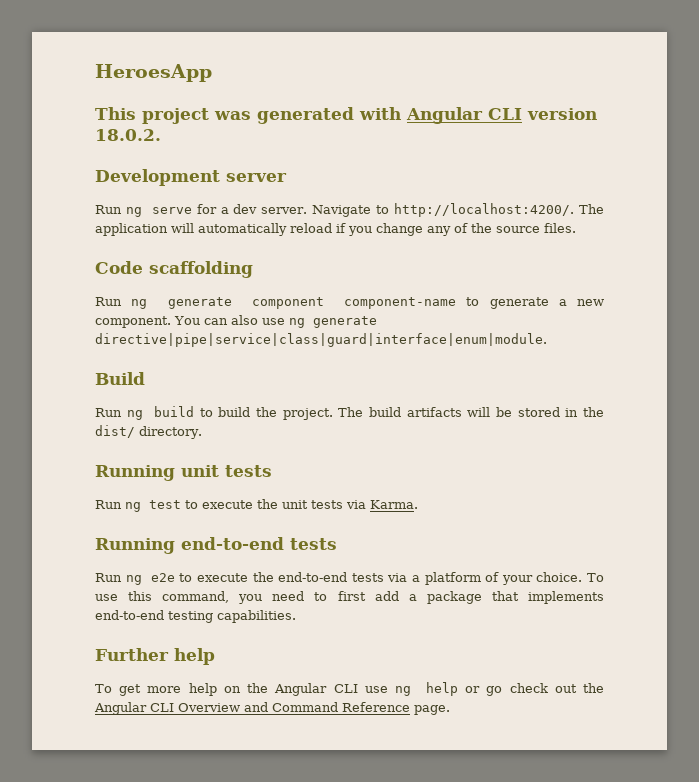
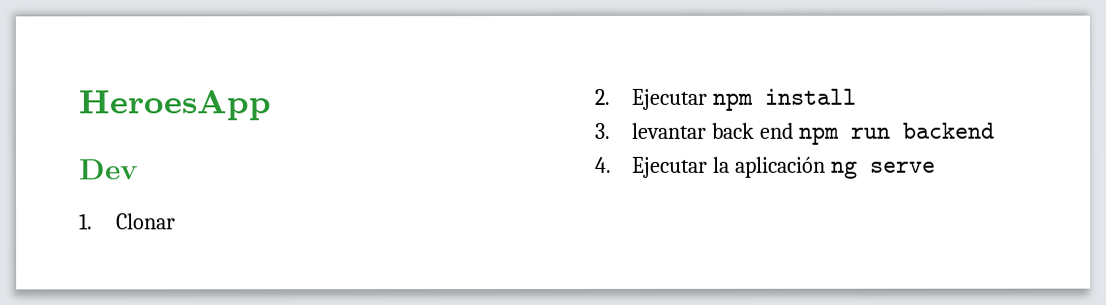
- This project was generated with Angular CLI version 18.0.2.
- Development server
- Run ng serve for a dev server. Navigate to http://localhost:4200/. The application will automatically reload if you change any of the source files.
- Code scaffolding
- Run ng generate component component-name to generate a new component. You can also use ng generate directive|pipe|service|class|guard|interface|enum|module.
- Build
- Run ng build to build the project. The build artifacts will be stored in the dist/ directory.
- Running unit tests
- Run ng test to execute the unit tests via Karma.
- Running end-to-end tests
- Run ng e2e to execute the end-to-end tests via a platform of your choice. To use this command, you need to first add a package that implements end-to-end testing capabilities.
- Further help
- To get more help on the Angular CLI use ng help or go check out the Angular CLI Overview and Command Reference page.
+ Dev
+ 1. Clonar
+ 2. Ejecutar npm install
+ 3. levantar back end npm run backend
+ 4. Ejecutar la aplicación ng serve

